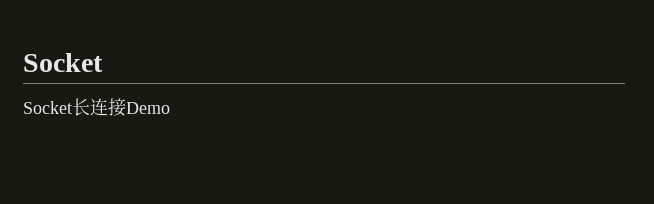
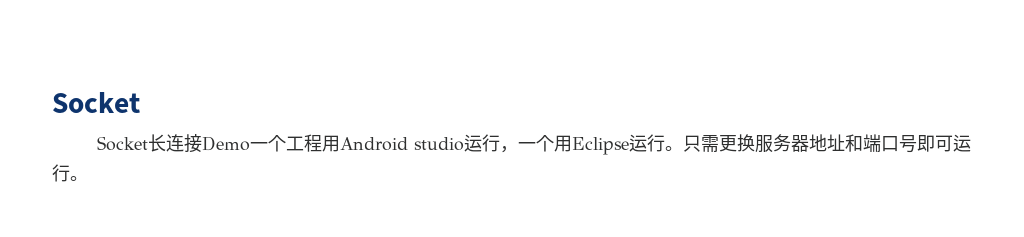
- Socket长连接Demo
+ Socket长连接Demo一个工程用Android studio运行，一个用Eclipse运行。只需更换服务器地址和端口号即可运行。

